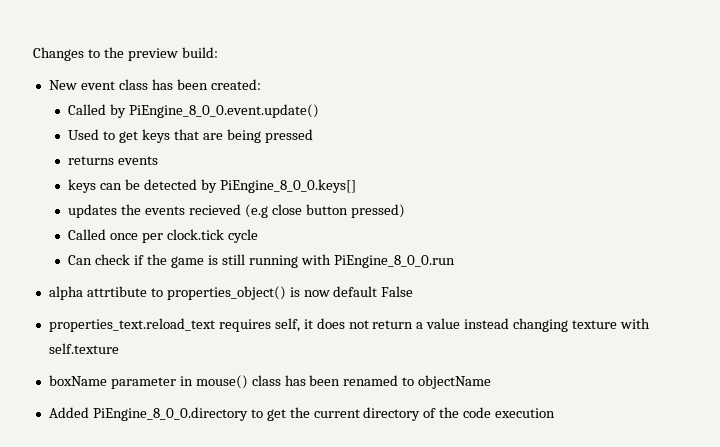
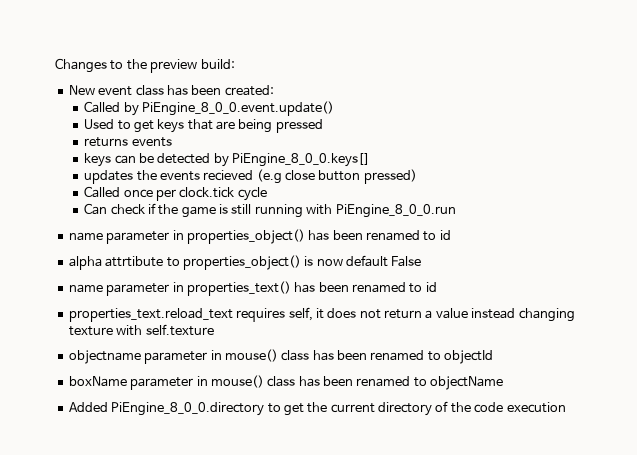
+ name parameter in properties_object() has been renamed to id
+ name parameter in properties_text() has been renamed to id
+ objectname parameter in mouse() class has been renamed to objectId

